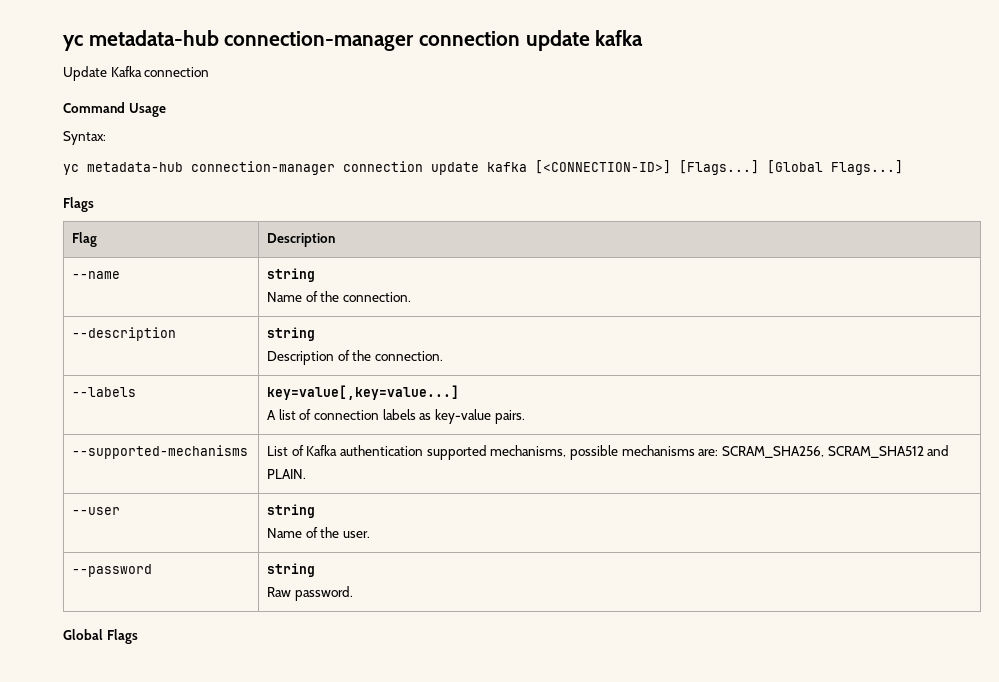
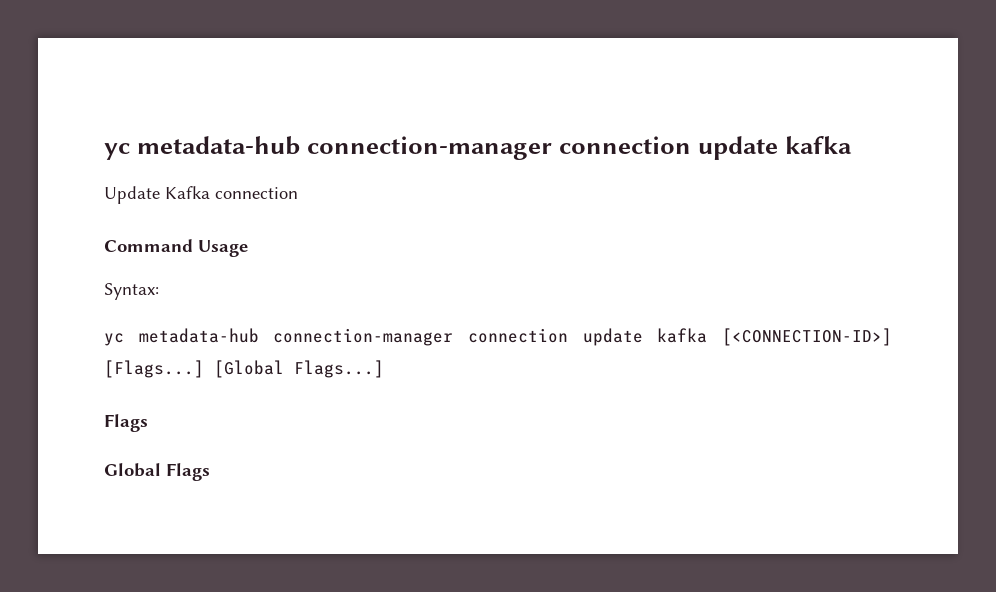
- Flag | Description
- --name | string
- Name of the connection.
- --description | string
- Description of the connection.
- --labels | key=value[,key=value...]
- A list of connection labels as key-value pairs.
- --supported-mechanisms | List of Kafka authentication supported mechanisms, possible mechanisms are: SCRAM_SHA256, SCRAM_SHA512 and PLAIN.
- --user | string
- Name of the user.
- --password | string
- Raw password.

